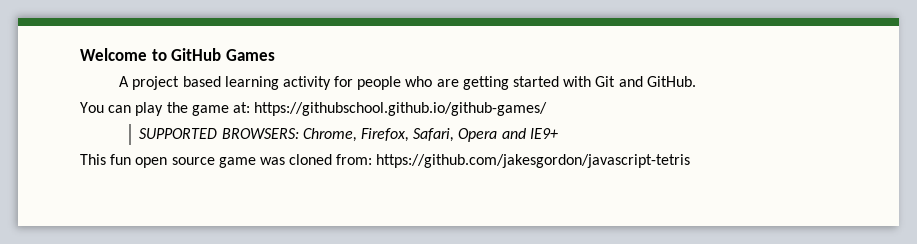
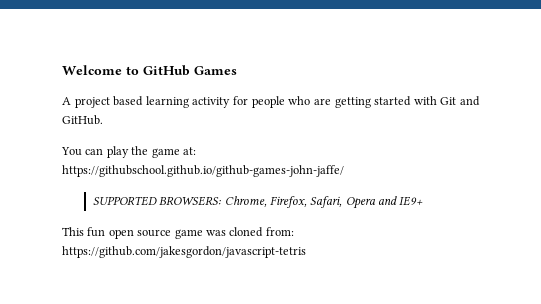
- You can play the game at: https://githubschool.github.io/github-games/
+ You can play the game at: https://githubschool.github.io/github-games-john-jaffe/

